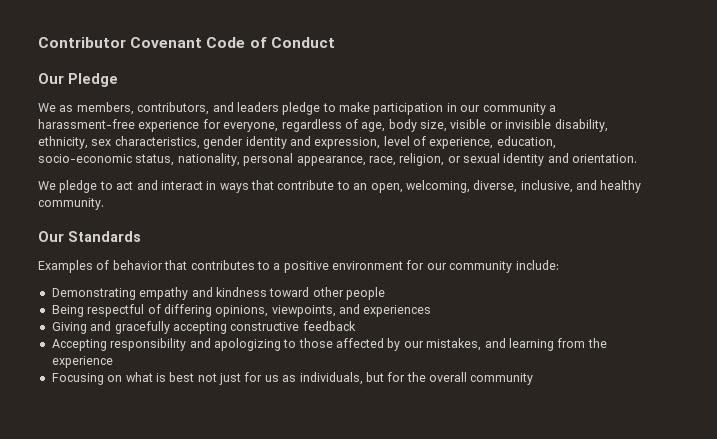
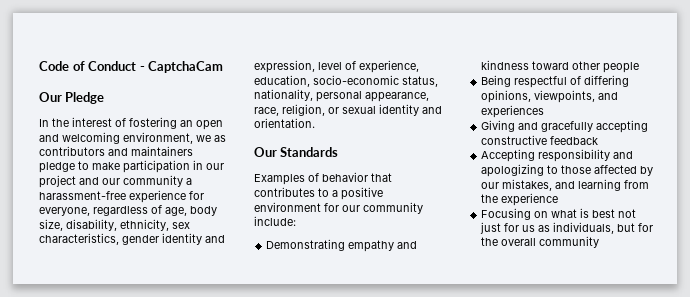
- Contributor Covenant Code of Conduct
+ Code of Conduct - CaptchaCam
- We as members, contributors, and leaders pledge to make participation in our community a harassment-free experience for everyone, regardless of age, body size, visible or invisible disability, ethnicity, sex characteristics, gender identity and expression, level of experience, education, socio-economic status, nationality, personal appearance, race, religion, or sexual identity and orientation.
+ In the interest of fostering an open and welcoming environment, we as contributors and maintainers pledge to make participation in our project and our community a harassment-free experience for everyone, regardless of age, body size, disability, ethnicity, sex characteristics, gender identity and expression, level of experience, education, socio-economic status, nationality, personal appearance, race, religion, or sexual identity and orientation.
- We pledge to act and interact in ways that contribute to an open, welcoming, diverse, inclusive, and healthy community.

